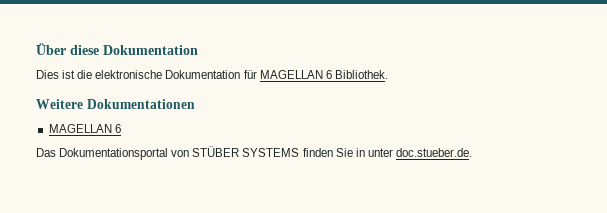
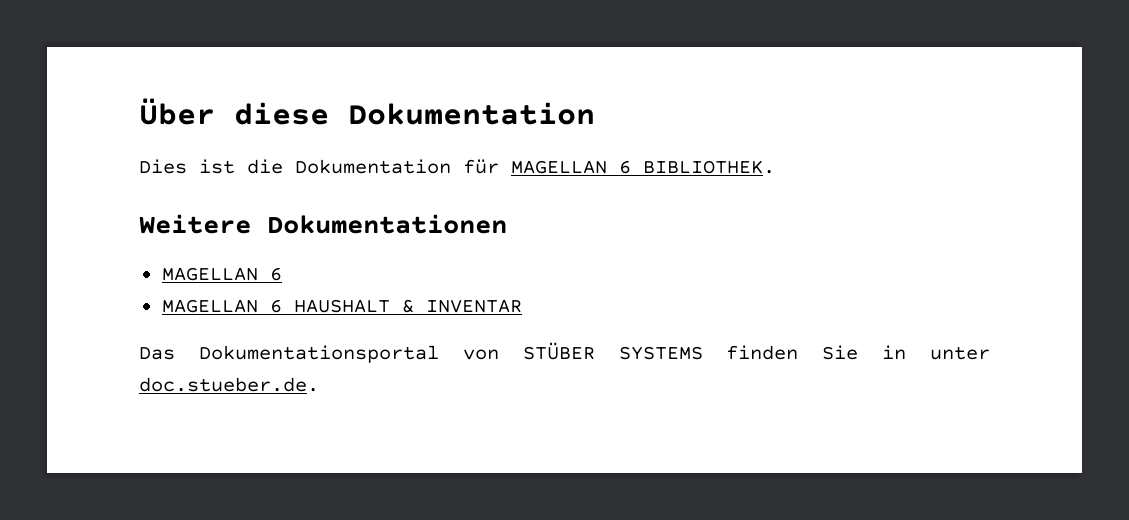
- Dies ist die elektronische Dokumentation für MAGELLAN 6 Bibliothek.
+ Dies ist die Dokumentation für MAGELLAN 6 BIBLIOTHEK.
+ MAGELLAN 6 HAUSHALT & INVENTAR

